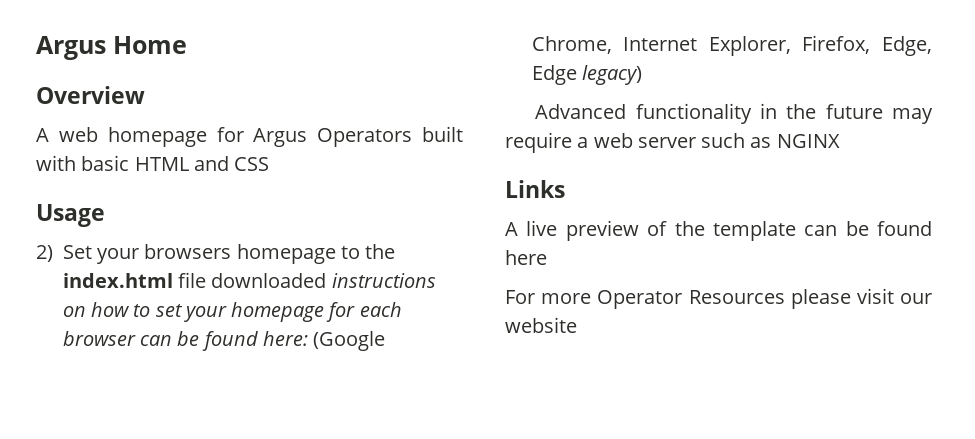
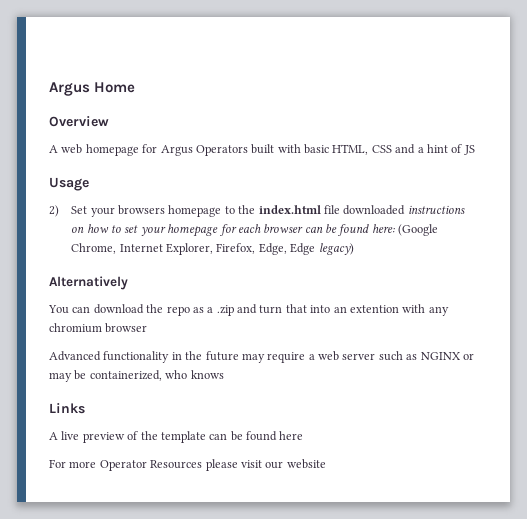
- A web homepage for Argus Operators built with basic HTML and CSS
+ A web homepage for Argus Operators built with basic HTML, CSS and a hint of JS
+ Alternatively
+ You can download the repo as a .zip and turn that into an extention with any chromium browser
- Advanced functionality in the future may require a web server such as NGINX
+ Advanced functionality in the future may require a web server such as NGINX or may be containerized, who knows

